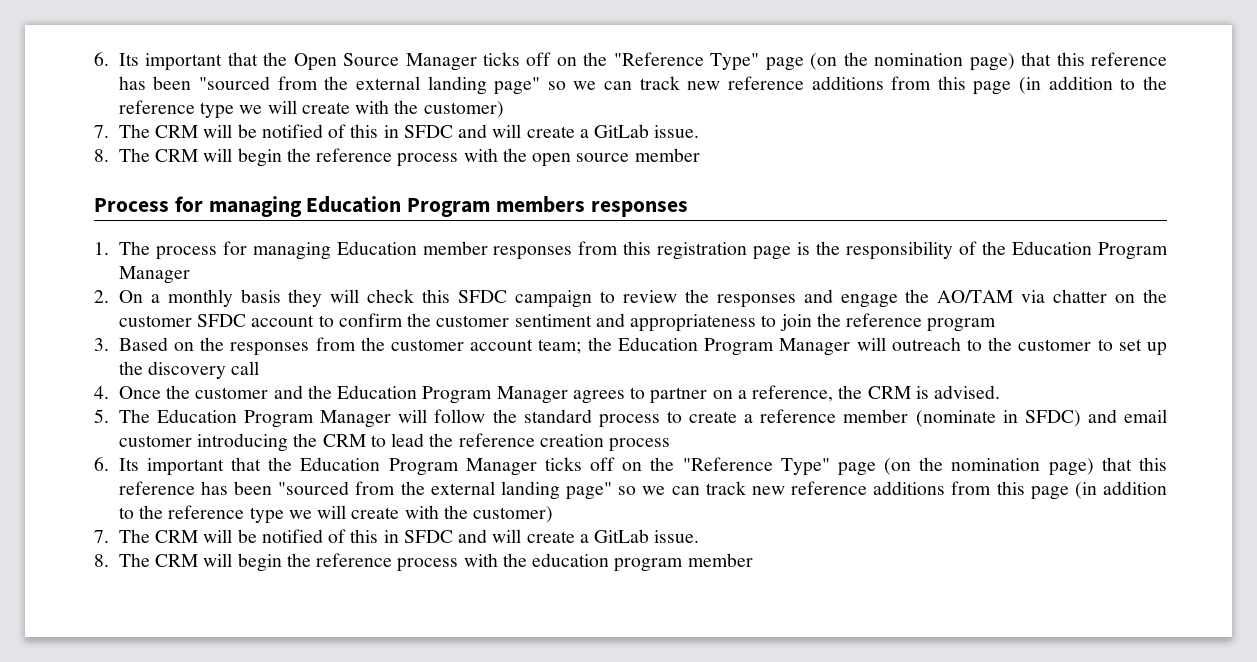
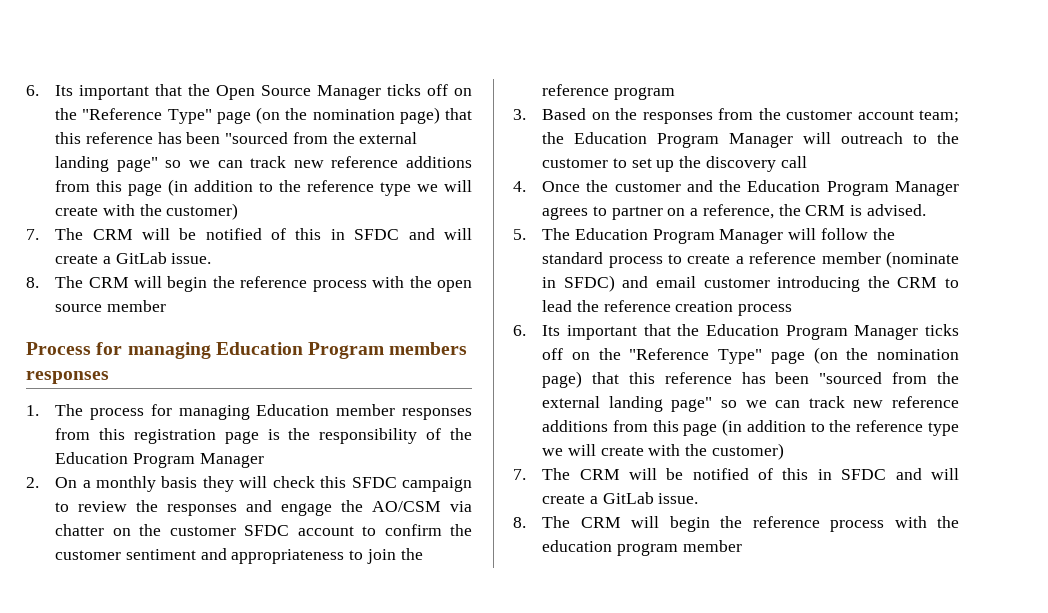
- 2. On a monthly basis they will check this SFDC campaign to review the responses and engage the AO/TAM via chatter on the customer SFDC account to confirm the customer sentiment and appropriateness to join the reference program
+ 2. On a monthly basis they will check this SFDC campaign to review the responses and engage the AO/CSM via chatter on the customer SFDC account to confirm the customer sentiment and appropriateness to join the reference program

